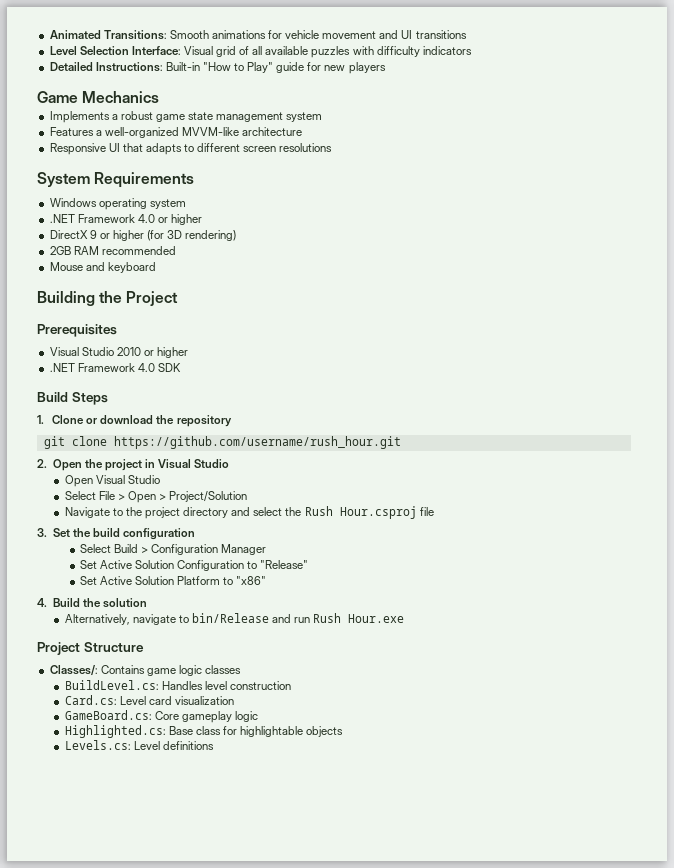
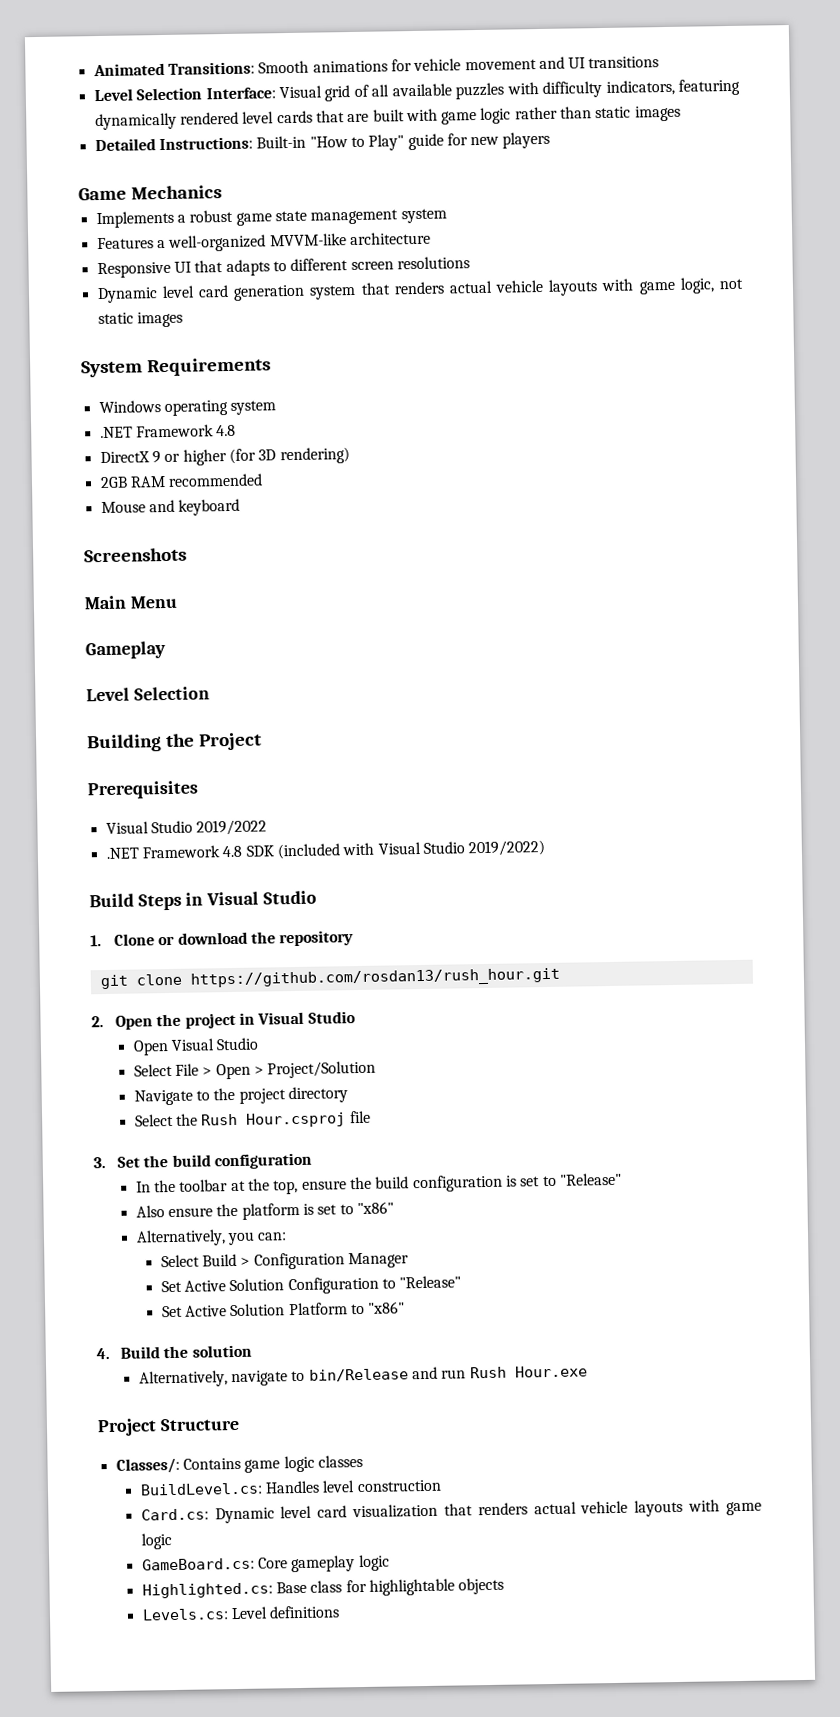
- Level Selection Interface: Visual grid of all available puzzles with difficulty indicators
+ Level Selection Interface: Visual grid of all available puzzles with difficulty indicators, featuring dynamically rendered level cards that are built with game logic rather than static images
+ Dynamic level card generation system that renders actual vehicle layouts with game logic, not static images
  Windows operating system
- .NET Framework 4.0 or higher
+ .NET Framework 4.8
+ Screenshots
+ Main Menu
+ Gameplay
+ Level Selection
- Visual Studio 2010 or higher
- .NET Framework 4.0 SDK
+ Visual Studio 2019/2022
+ .NET Framework 4.8 SDK (included with Visual Studio 2019/2022)
- Build Steps
+ Build Steps in Visual Studio
- git clone https://github.com/username/rush_hour.git
+ git clone https://github.com/rosdan13/rush_hour.git
- Navigate to the project directory and select the Rush Hour.csproj file
+ Navigate to the project directory
+ Select the Rush Hour.csproj file
+ In the toolbar at the top, ensure the build configuration is set to "Release"
+ Also ensure the platform is set to "x86"
+ Alternatively, you can:
- Card.cs: Level card visualization
+ Card.cs: Dynamic level card visualization that renders actual vehicle layouts with game logic

